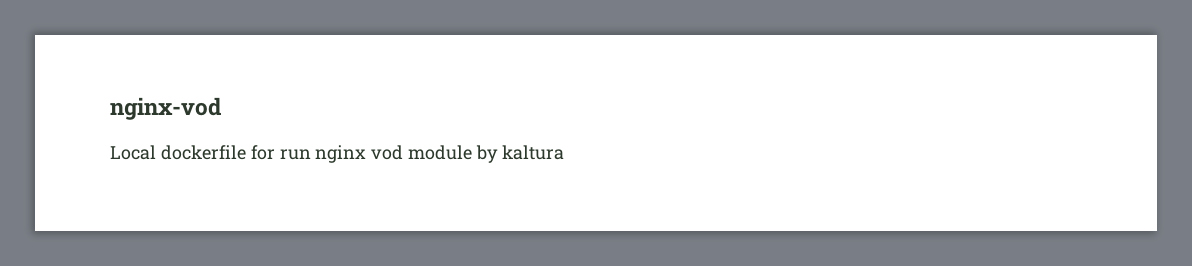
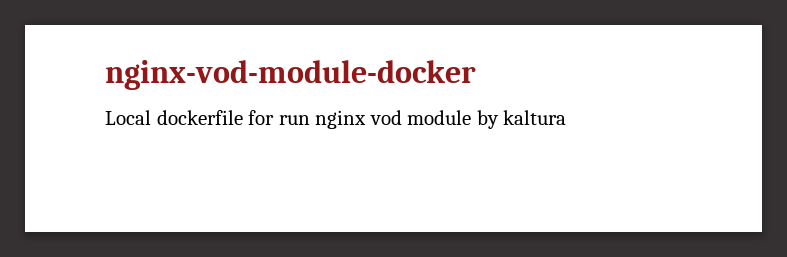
- nginx-vod
+ nginx-vod-module-docker

